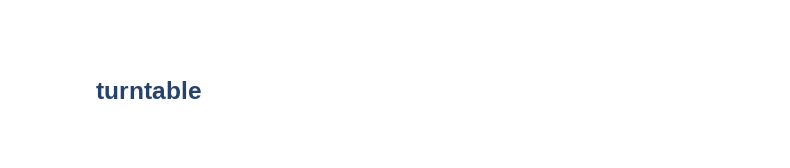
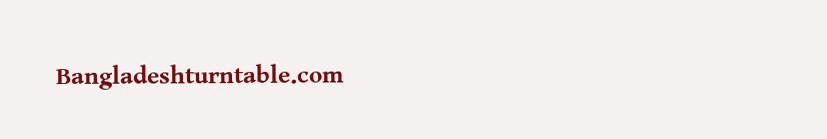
- turntable
+ Bangladeshturntable.com

